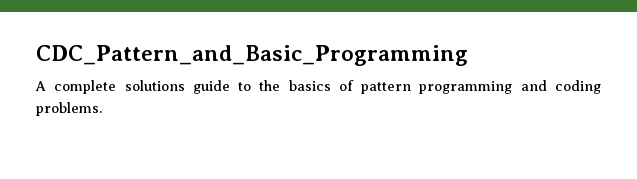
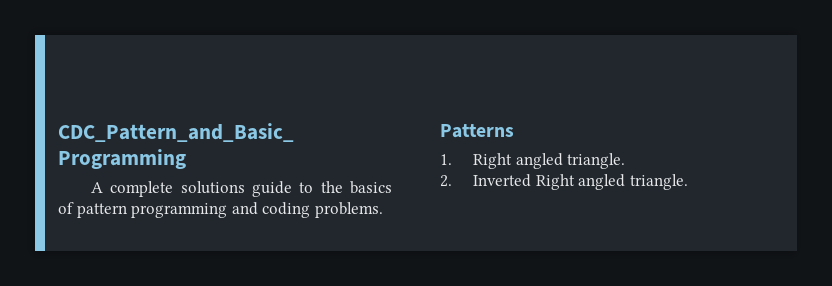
+ Patterns
+ 1. Right angled triangle.
+ 2. Inverted Right angled triangle.

